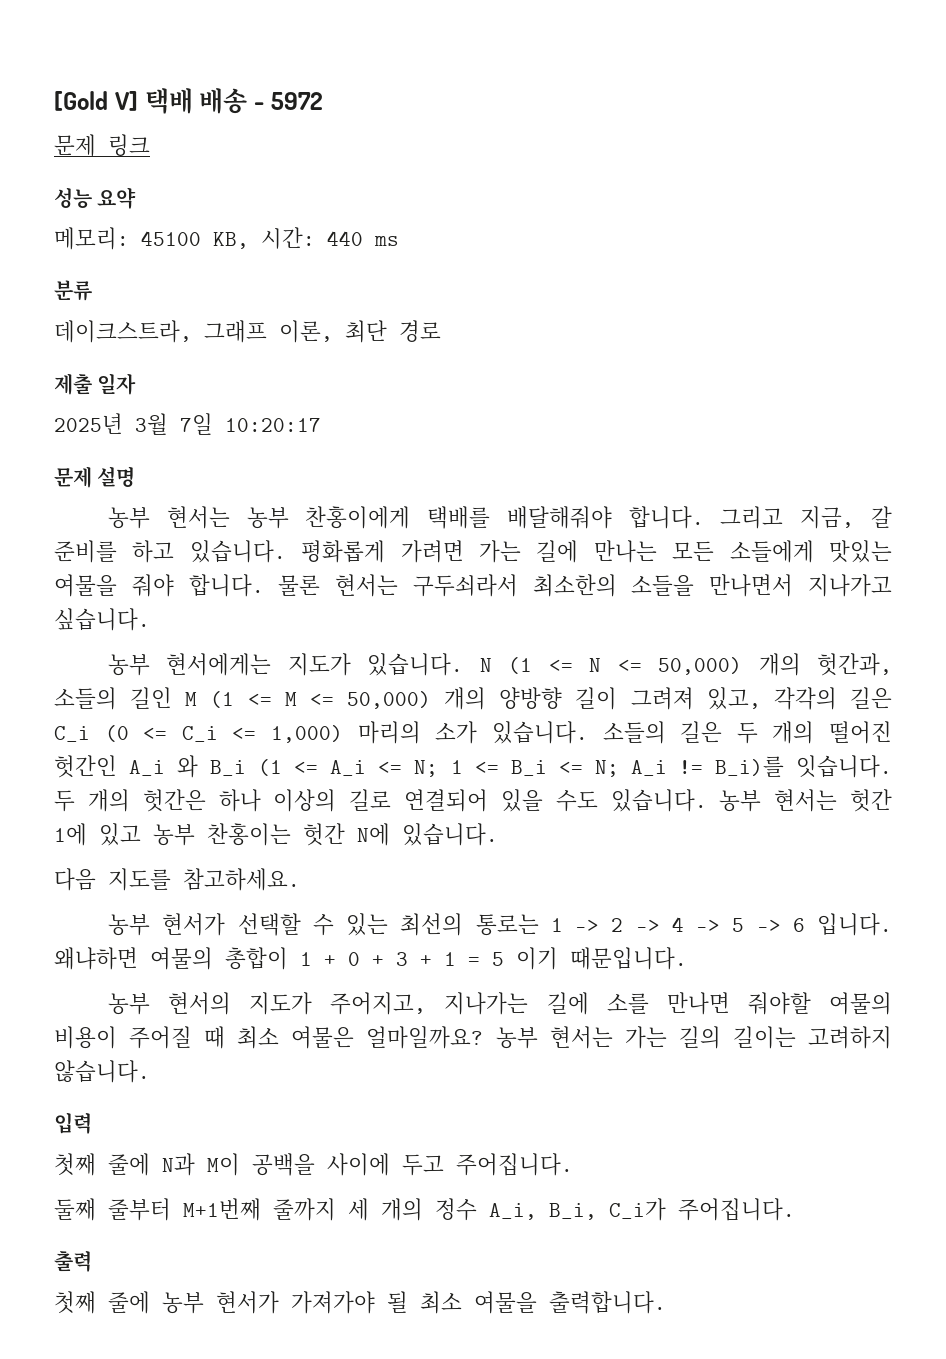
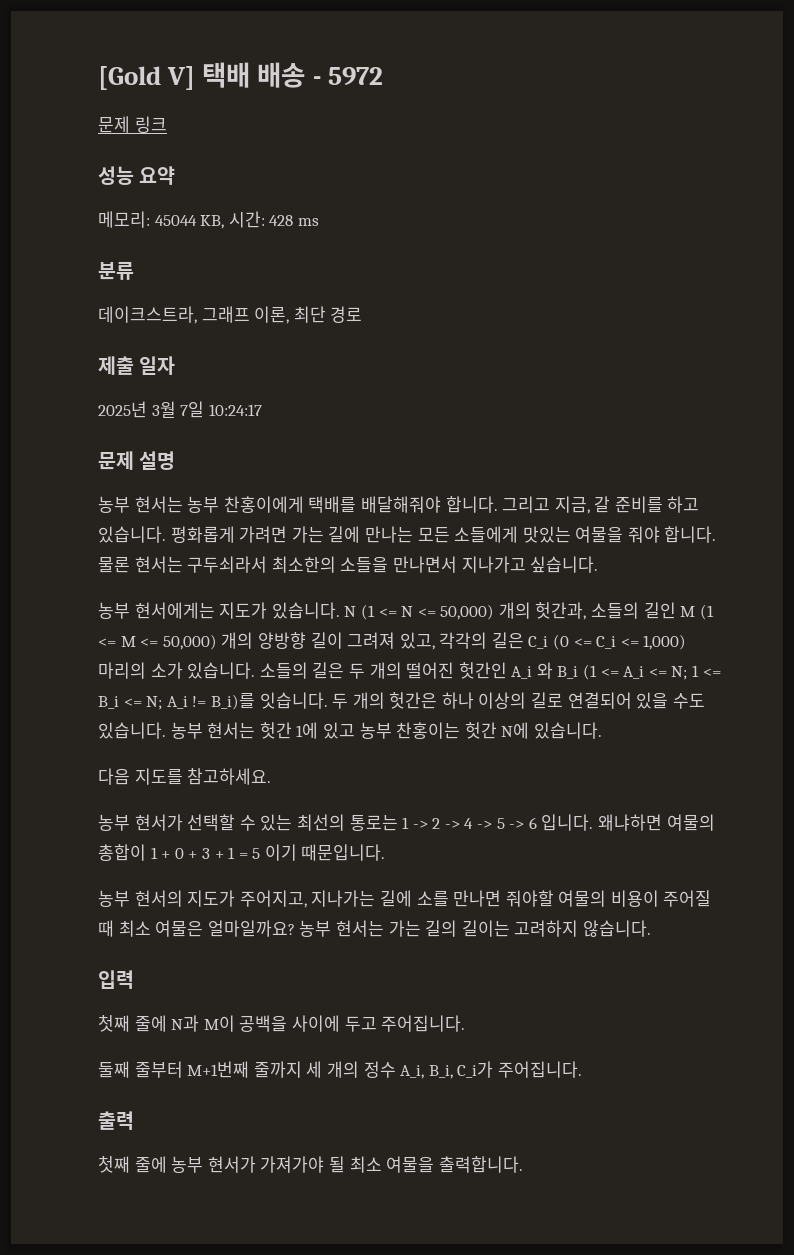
- 메모리: 45100 KB, 시간: 440 ms
+ 메모리: 45044 KB, 시간: 428 ms
- 2025년 3월 7일 10:20:17
+ 2025년 3월 7일 10:24:17

